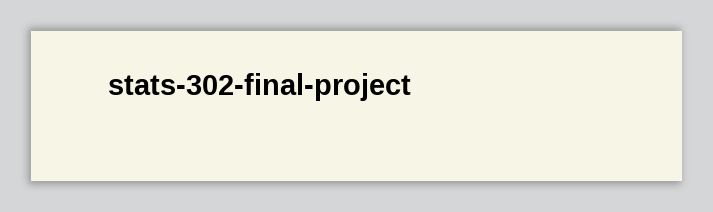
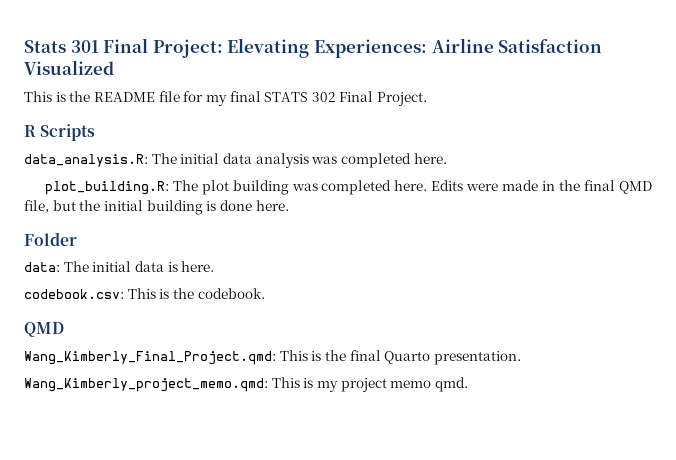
- stats-302-final-project
+ Stats 301 Final Project: Elevating Experiences: Airline Satisfaction Visualized
+ This is the README file for my final STATS 302 Final Project.
+ R Scripts
+ data_analysis.R: The initial data analysis was completed here.
+ plot_building.R: The plot building was completed here. Edits were made in the final QMD file, but the initial building is done here.
+ Folder
+ data: The initial data is here.
+ codebook.csv: This is the codebook.
+ QMD
+ Wang_Kimberly_Final_Project.qmd: This is the final Quarto presentation.
+ Wang_Kimberly_project_memo.qmd: This is my project memo qmd.

